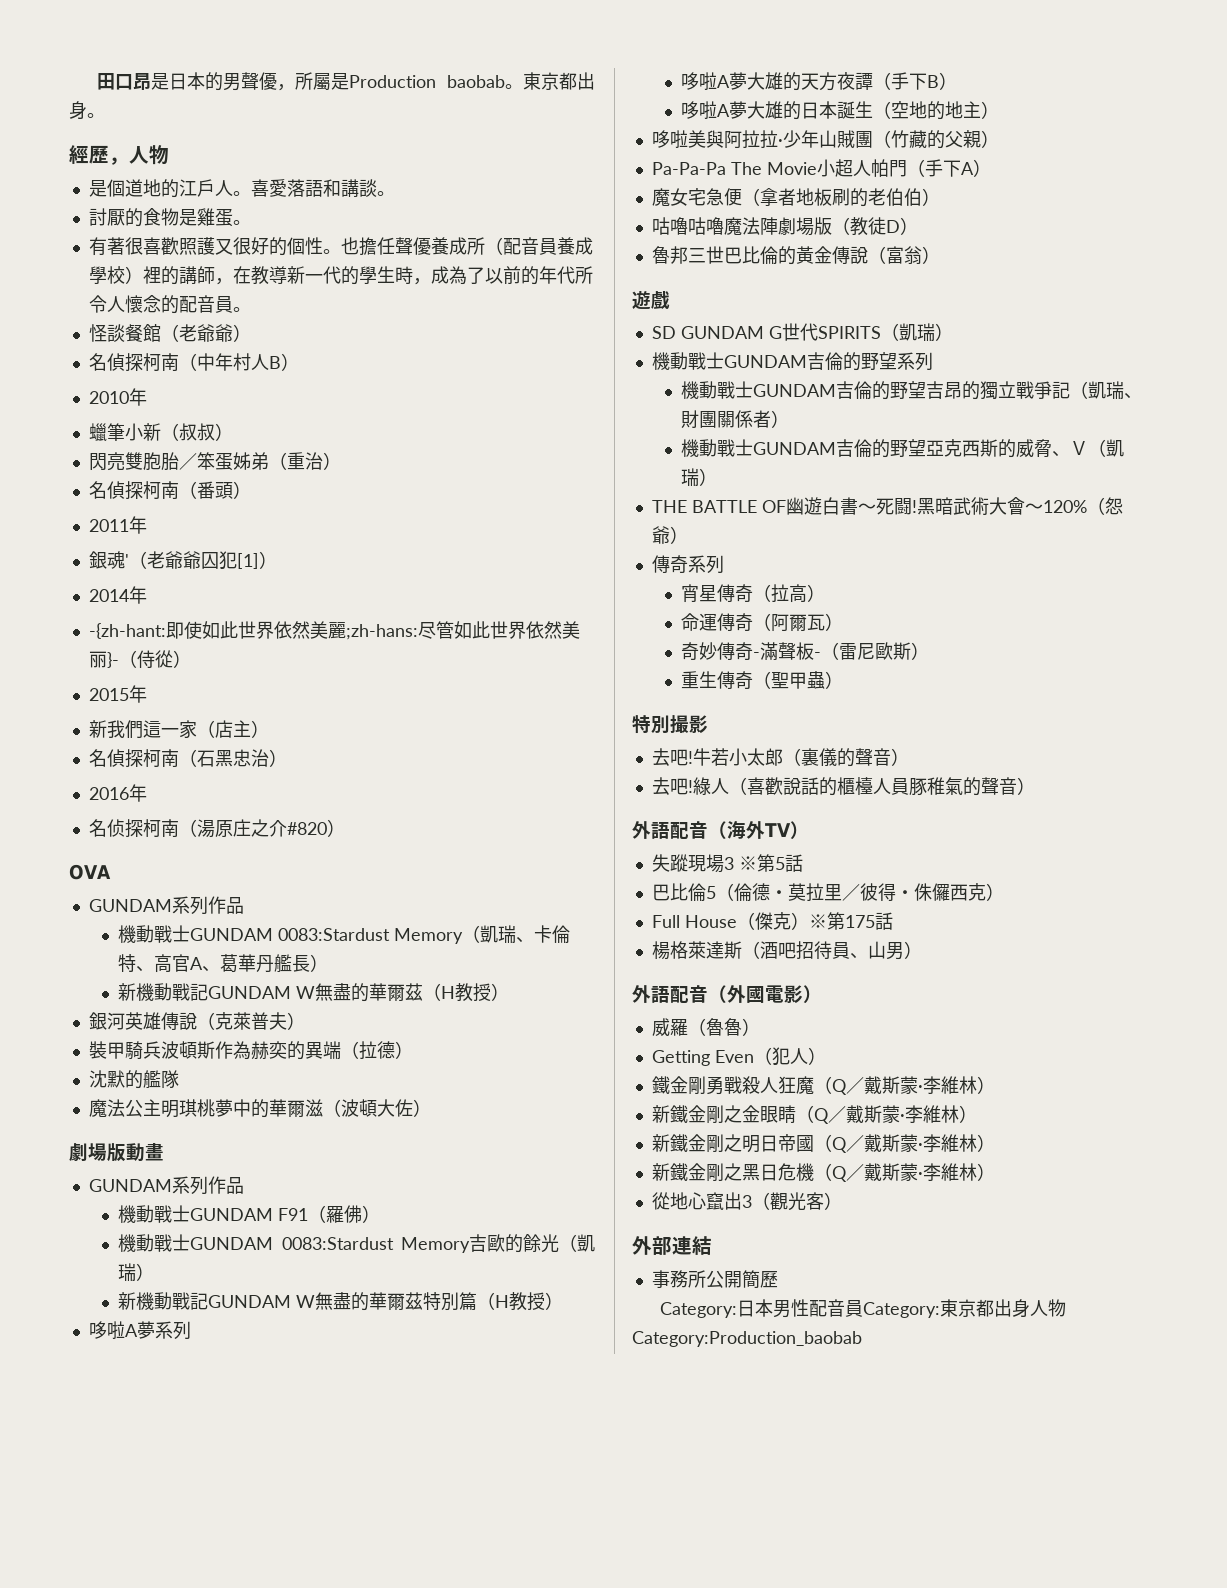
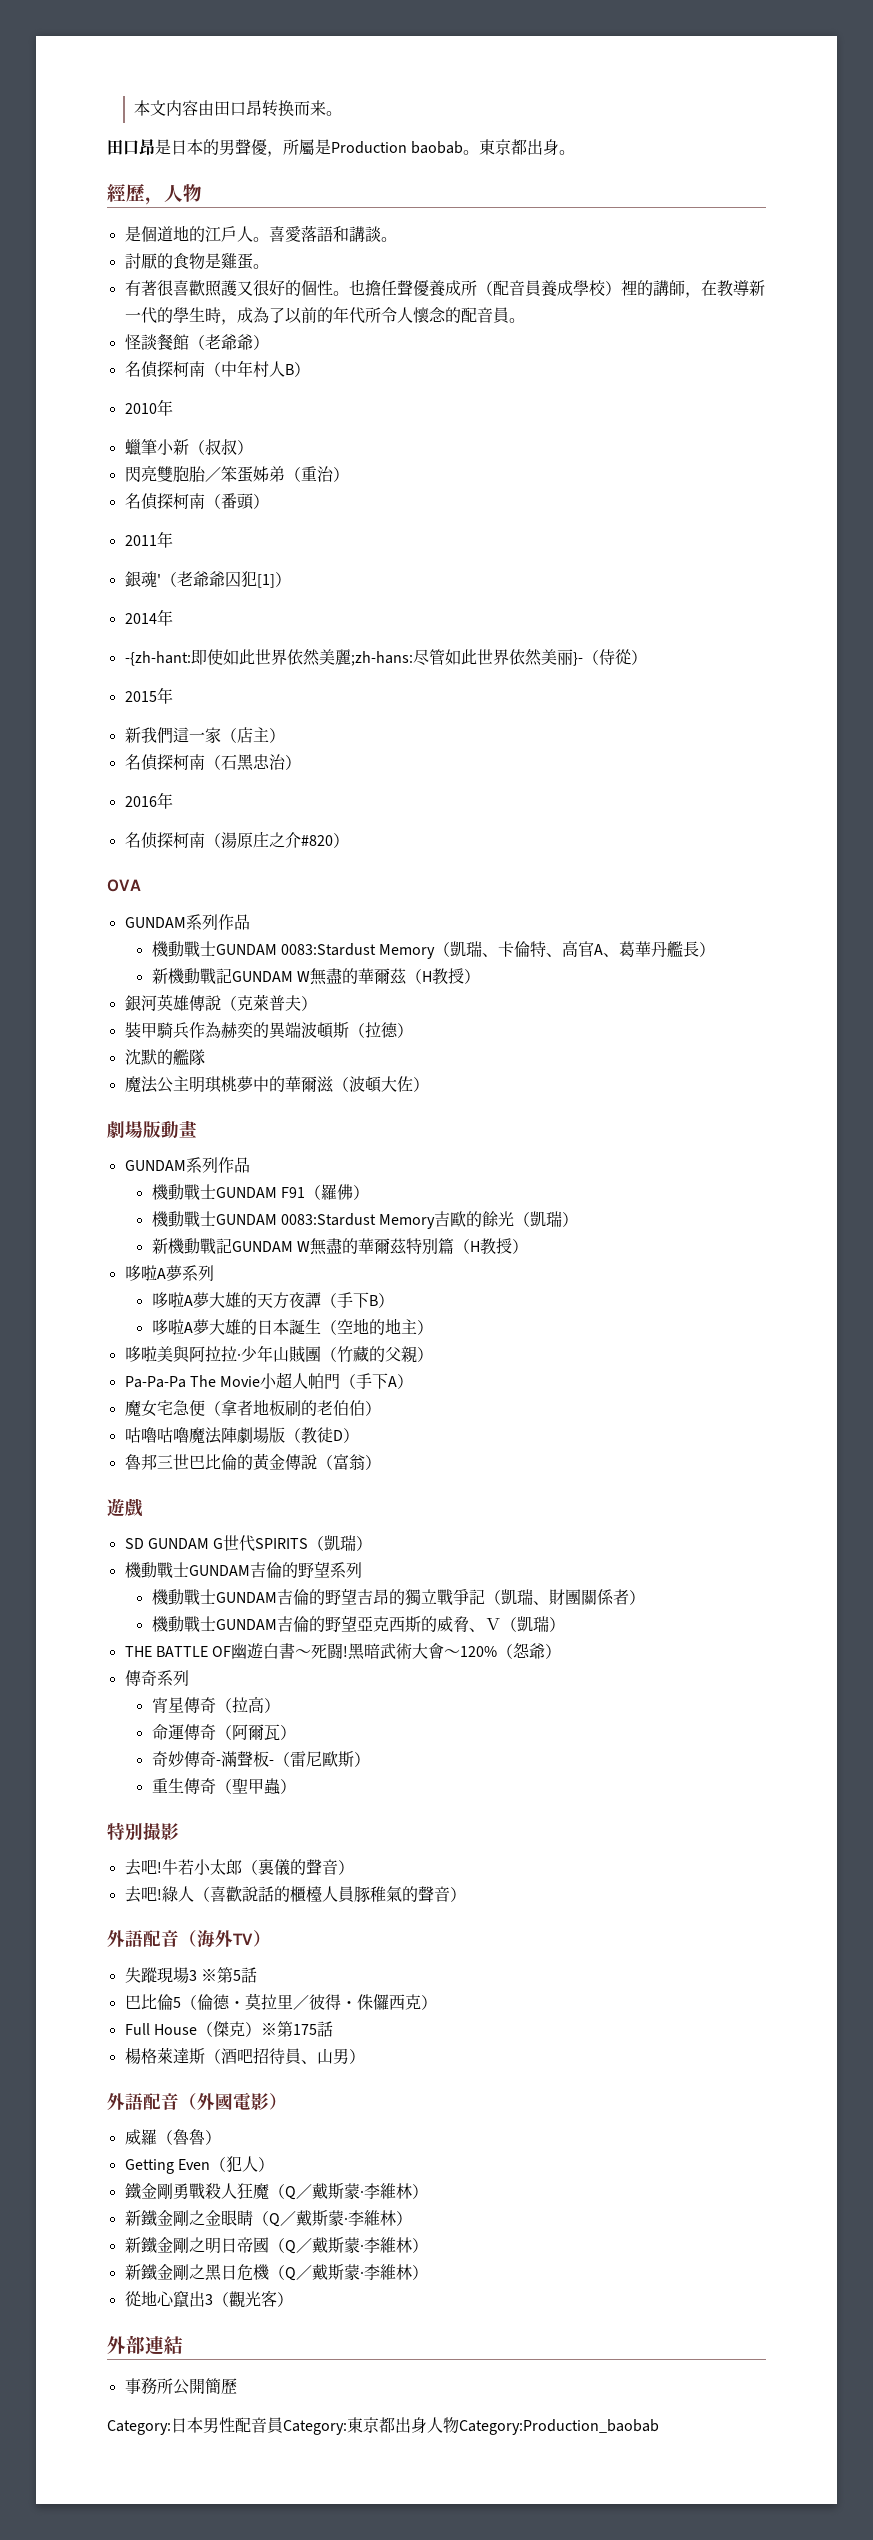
+ 本文内容由田口昂转换而来。
- 裝甲騎兵波頓斯作為赫奕的異端（拉德）
+ 裝甲騎兵作為赫奕的異端波頓斯（拉德）

